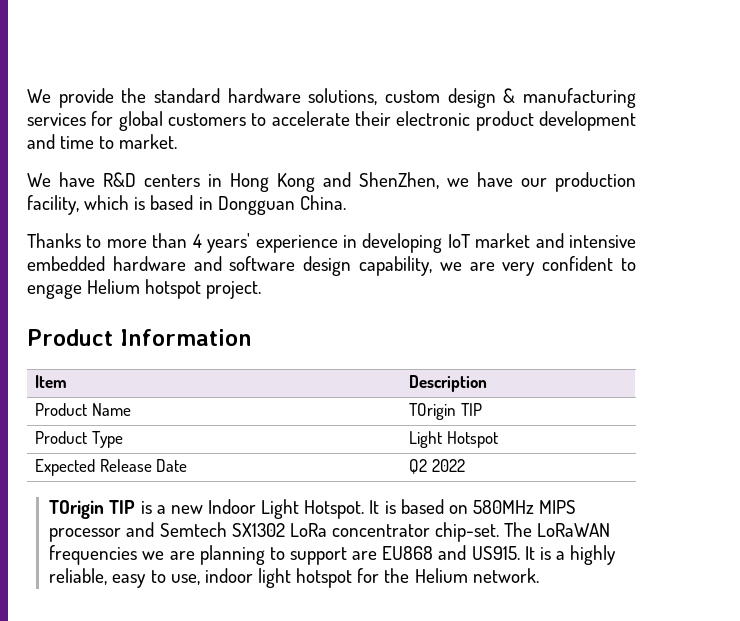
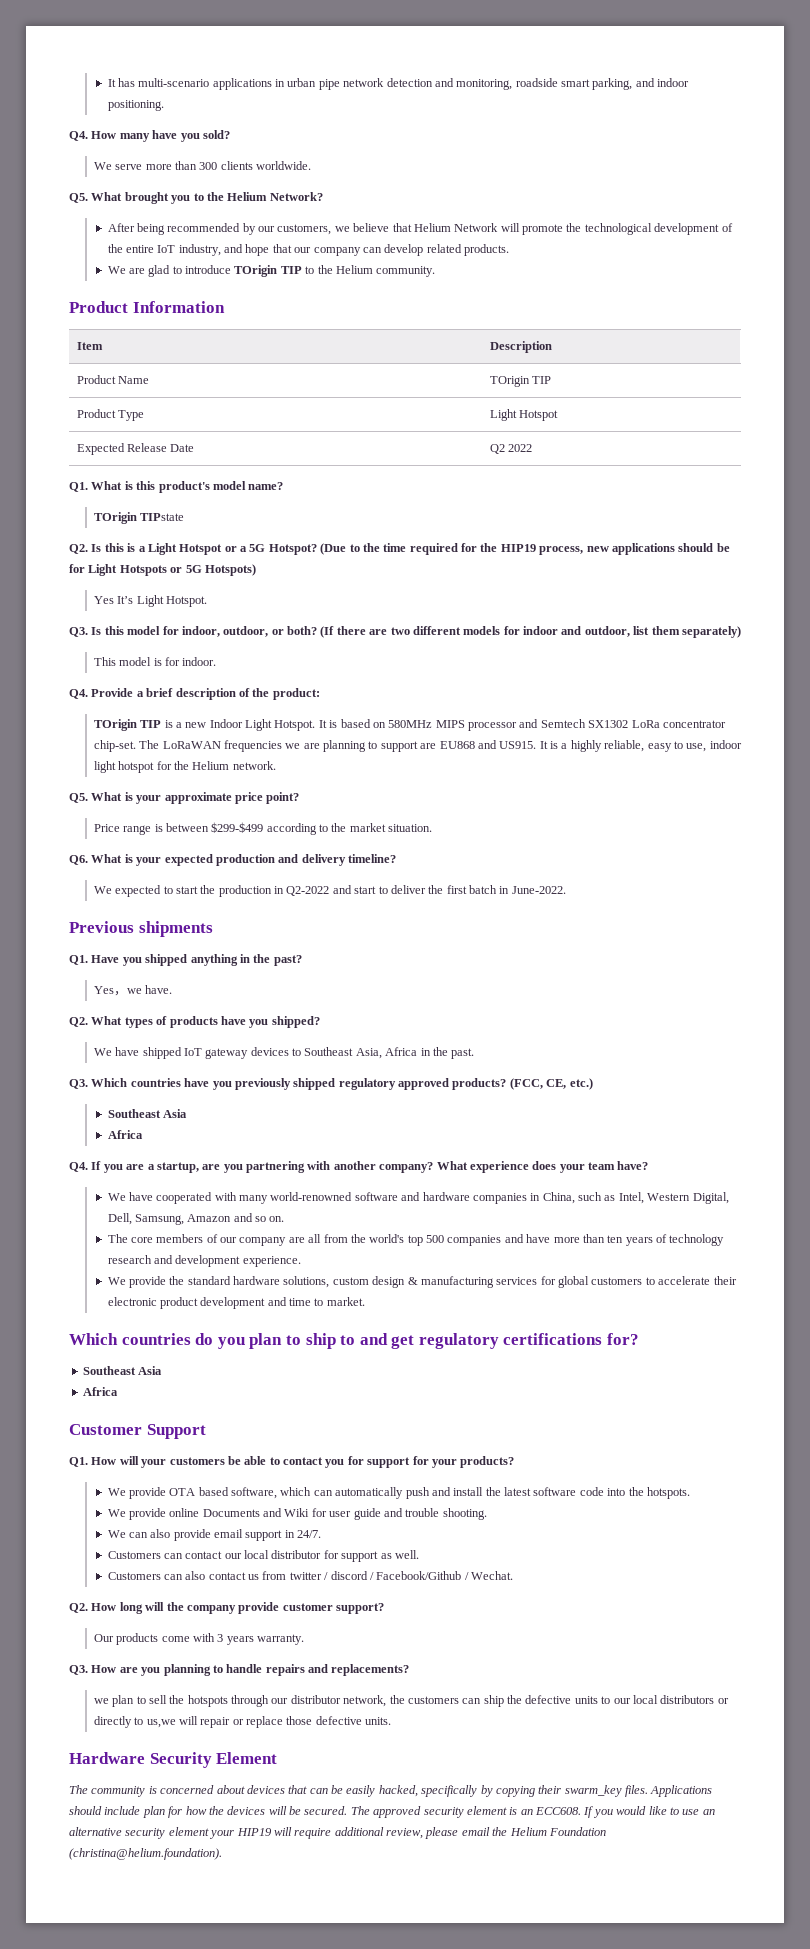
- We provide the standard hardware solutions, custom design & manufacturing services for global customers to accelerate their electronic product development and time to market.
- We have R&D centers in Hong Kong and ShenZhen, we have our production facility, which is based in Dongguan China.
- Thanks to more than 4 years' experience in developing IoT market and intensive embedded hardware and software design capability, we are very confident to engage Helium hotspot project.
+ It has multi-scenario applications in urban pipe network detection and monitoring, roadside smart parking, and indoor positioning.
+ Q4. How many have you sold?
+ We serve more than 300 clients worldwide.
+ Q5. What brought you to the Helium Network?
+ After being recommended by our customers, we believe that Helium Network will promote the technological development of the entire IoT industry, and hope that our company can develop related products.
+ We are glad to introduce TOrigin TIP to the Helium community.
+ Q1. What is this product's model name?
+ TOrigin TIPstate
+ Q2. Is this is a Light Hotspot or a 5G Hotspot? (Due to the time required for the HIP19 process, new applications should be for Light Hotspots or 5G Hotspots)
+ Yes It’s Light Hotspot.
+ Q3. Is this model for indoor, outdoor, or both? (If there are two different models for indoor and outdoor, list them separately)
+ This model is for indoor.
+ Q4. Provide a brief description of the product:
+ Q5. What is your approximate price point?
+ Price range is between $299-$499 according to the market situation.
+ Q6. What is your expected production and delivery timeline?
+ We expected to start the production in Q2-2022 and start to deliver the first batch in June-2022.
+ Previous shipments
+ Q1. Have you shipped anything in the past?
+ Yes，we have.
+ Q2. What types of products have you shipped?
+ We have shipped IoT gateway devices to Southeast Asia, Africa in the past.
+ Q3. Which countries have you previously shipped regulatory approved products? (FCC, CE, etc.)
+ Southeast Asia
+ Africa
+ Q4. If you are a startup, are you partnering with another company? What experience does your team have?
+ We have cooperated with many world-renowned software and hardware companies in China, such as Intel, Western Digital, Dell, Samsung, Amazon and so on.
+ The core members of our company are all from the world's top 500 companies and have more than ten years of technology research and development experience.
+ We provide the standard hardware solutions, custom design & manufacturing services for global customers to accelerate their electronic product development and time to market.
+ Which countries do you plan to ship to and get regulatory certifications for?
+ Southeast Asia
+ Africa
+ Customer Support
+ Q1. How will your customers be able to contact you for support for your products?
+ We provide OTA based software, which can automatically push and install the latest software code into the hotspots.
+ We provide online Documents and Wiki for user guide and trouble shooting.
+ We can also provide email support in 24/7.
+ Customers can contact our local distributor for support as well.
+ Customers can also contact us from twitter / discord / Facebook/Github / Wechat.
+ Q2. How long will the company provide customer support?
+ Our products come with 3 years warranty.
+ Q3. How are you planning to handle repairs and replacements?
+ we plan to sell the hotspots through our distributor network, the customers can ship the defective units to our local distributors or directly to us,we will repair or replace those defective units.
+ Hardware Security Element
+ The community is concerned about devices that can be easily hacked, specifically by copying their swarm_key files. Applications should include plan for how the devices will be secured. The approved security element is an ECC608. If you would like to use an alternative security element your HIP19 will require additional review, please email the Helium Foundation (christina@helium.foundation).

